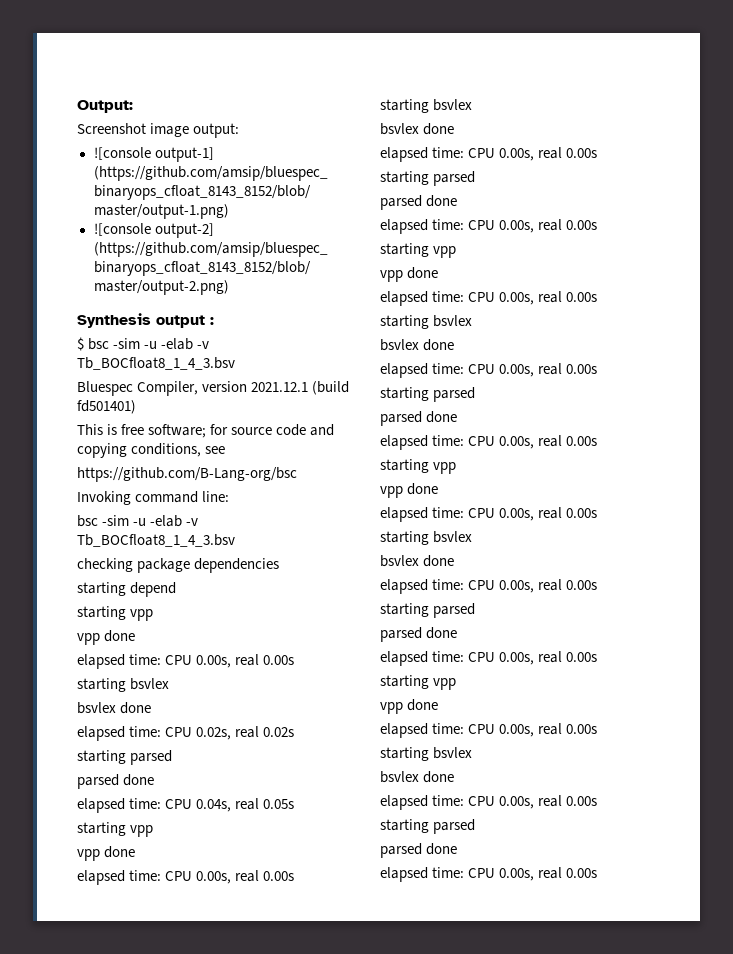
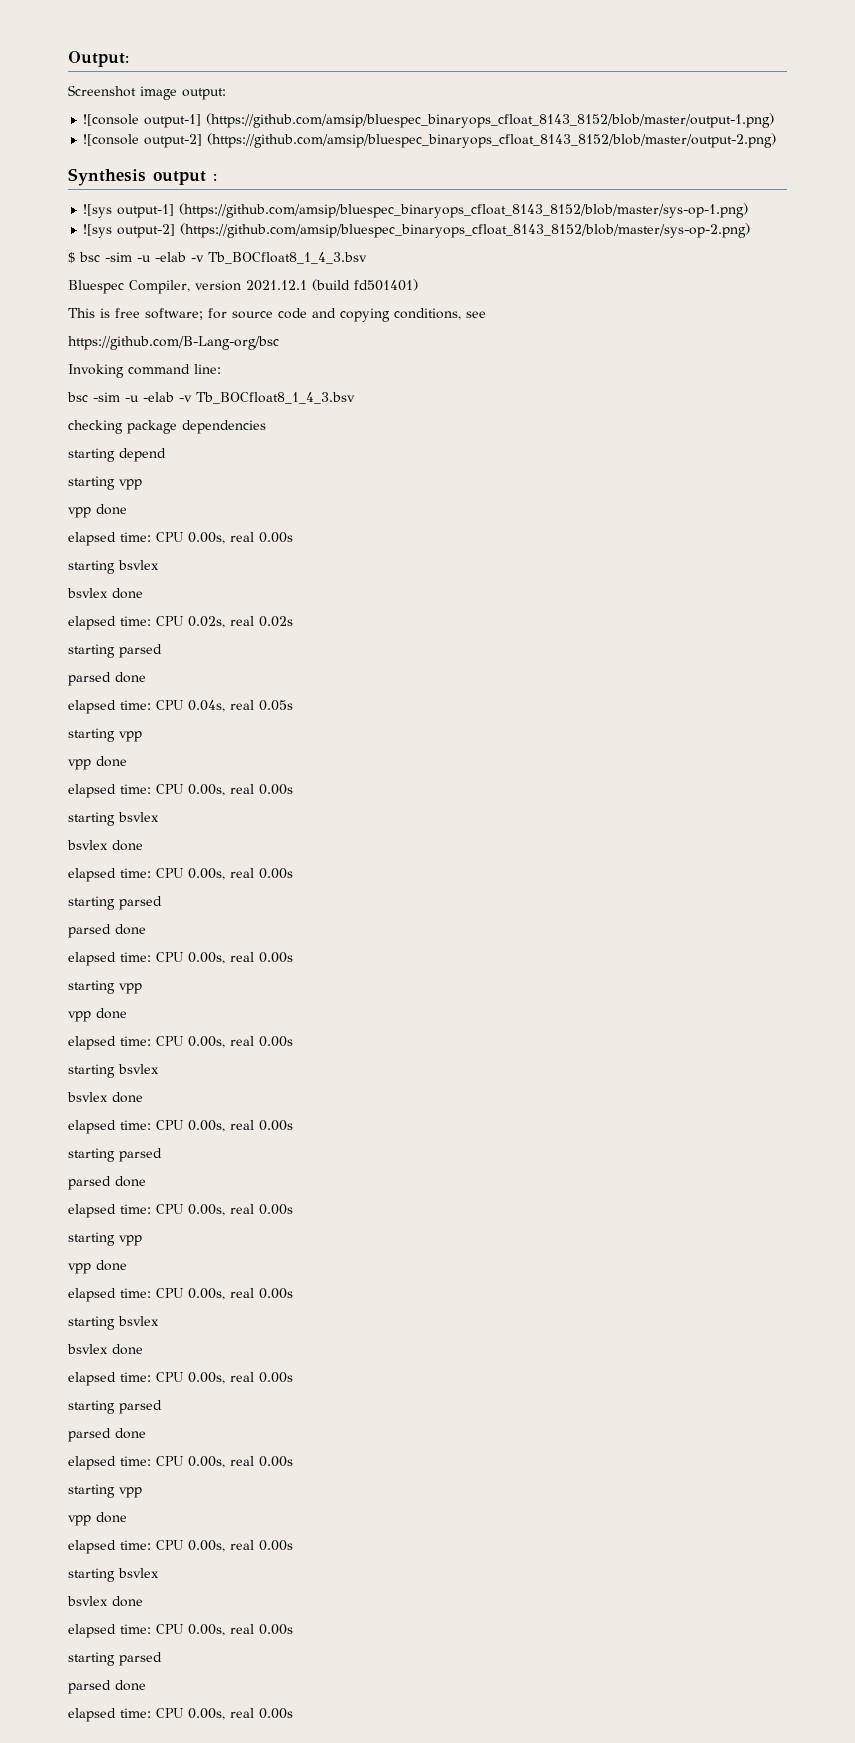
+ ![sys output-1] (https://github.com/amsip/bluespec_binaryops_cfloat_8143_8152/blob/master/sys-op-1.png)
+ ![sys output-2] (https://github.com/amsip/bluespec_binaryops_cfloat_8143_8152/blob/master/sys-op-2.png)

